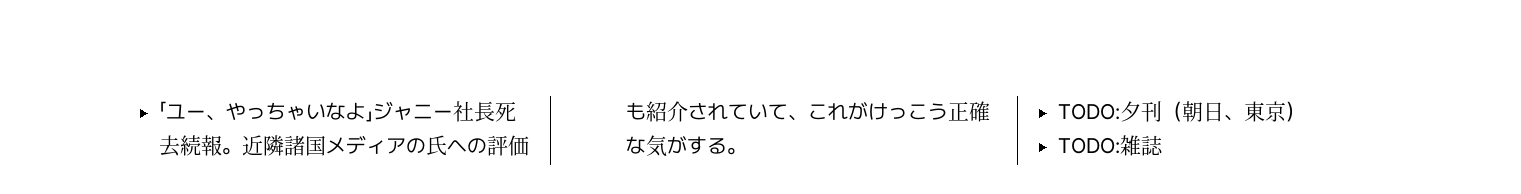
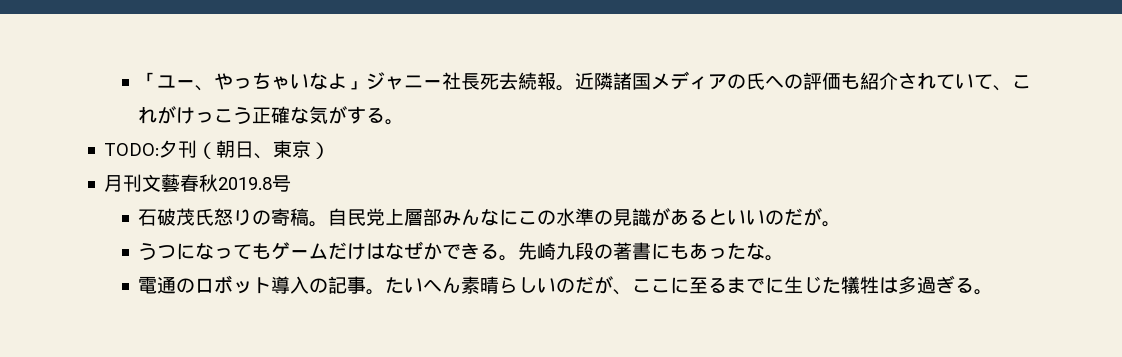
- TODO:雑誌
+ 月刊文藝春秋2019.8号
+ 石破茂氏怒りの寄稿。自民党上層部みんなにこの水準の見識があるといいのだが。
+ うつになってもゲームだけはなぜかできる。先崎九段の著書にもあったな。
+ 電通のロボット導入の記事。たいへん素晴らしいのだが、ここに至るまでに生じた犠牲は多過ぎる。

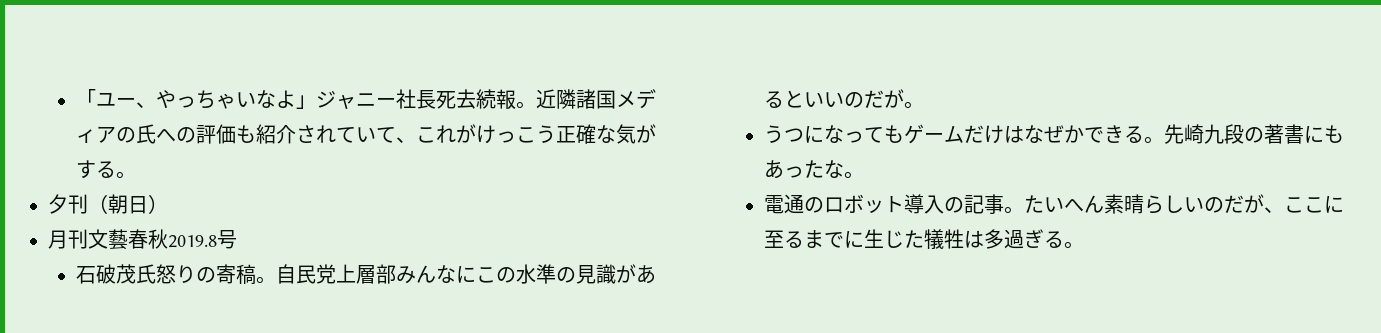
- TODO:夕刊（朝日、東京）
+ 夕刊（朝日）

